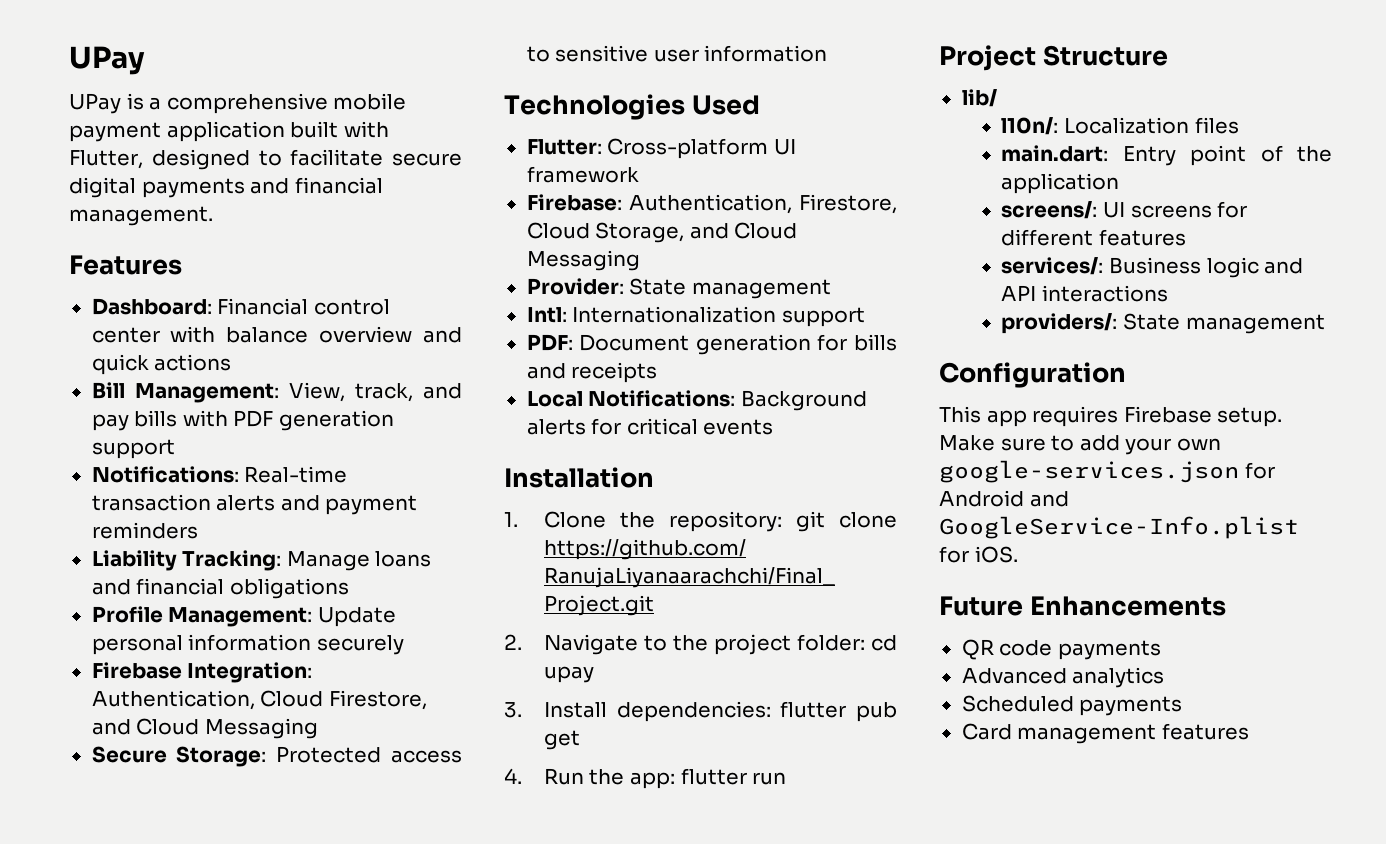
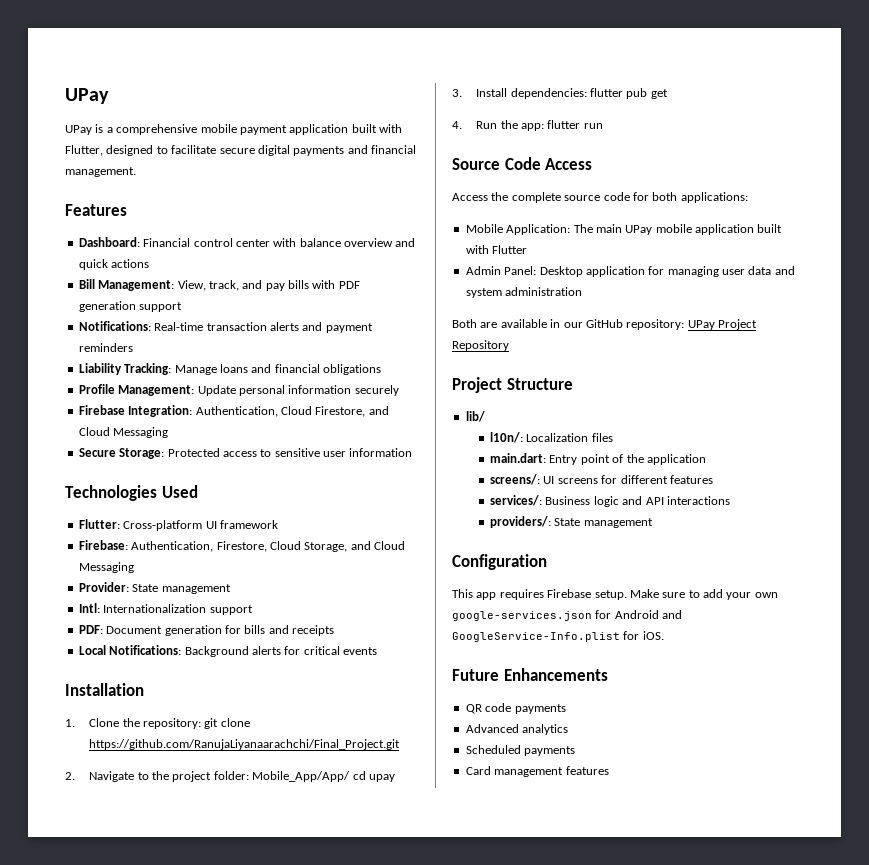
- 2. Navigate to the project folder: cd upay
+ 2. Navigate to the project folder: Mobile_App/App/ cd upay
+ Source Code Access
+ Access the complete source code for both applications:
+ Mobile Application: The main UPay mobile application built with Flutter
+ Admin Panel: Desktop application for managing user data and system administration
+ Both are available in our GitHub repository: UPay Project Repository

